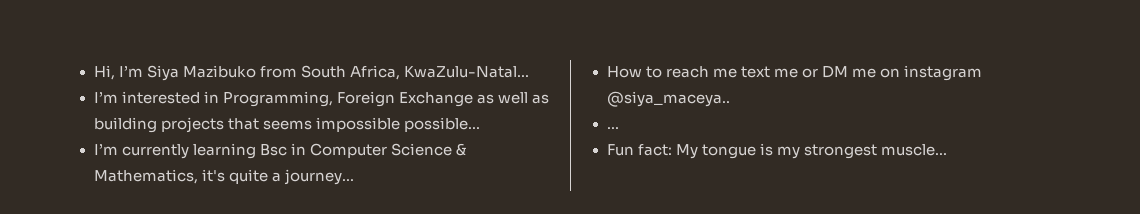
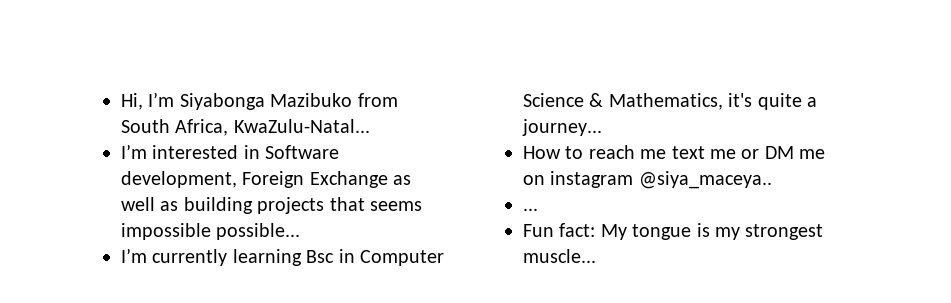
- Hi, I’m Siya Mazibuko from South Africa, KwaZulu-Natal...
+ Hi, I’m Siyabonga Mazibuko from South Africa, KwaZulu-Natal...
- I’m interested in Programming, Foreign Exchange as well as building projects that seems impossible possible...
+ I’m interested in Software development, Foreign Exchange as well as building projects that seems impossible possible...

